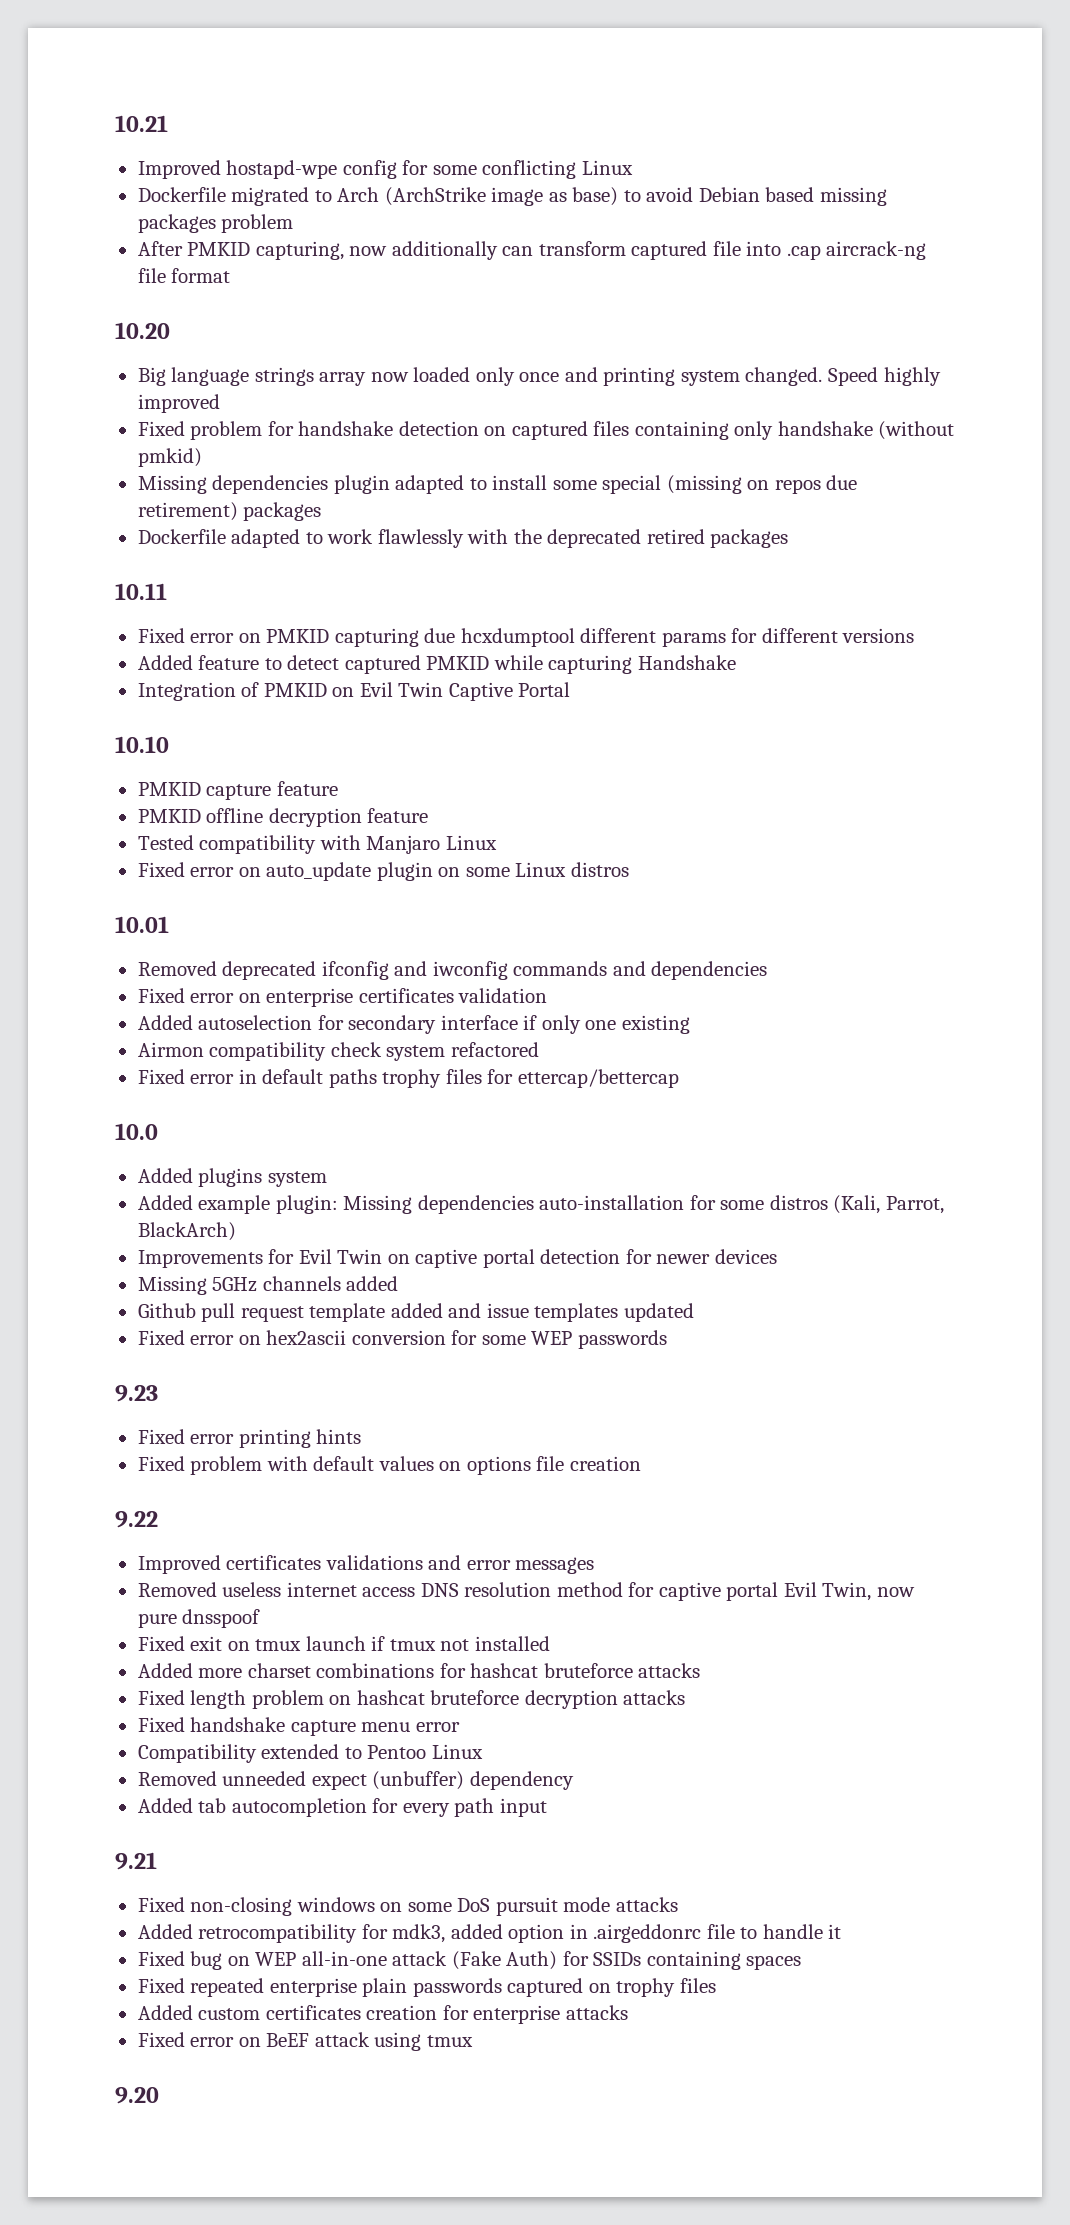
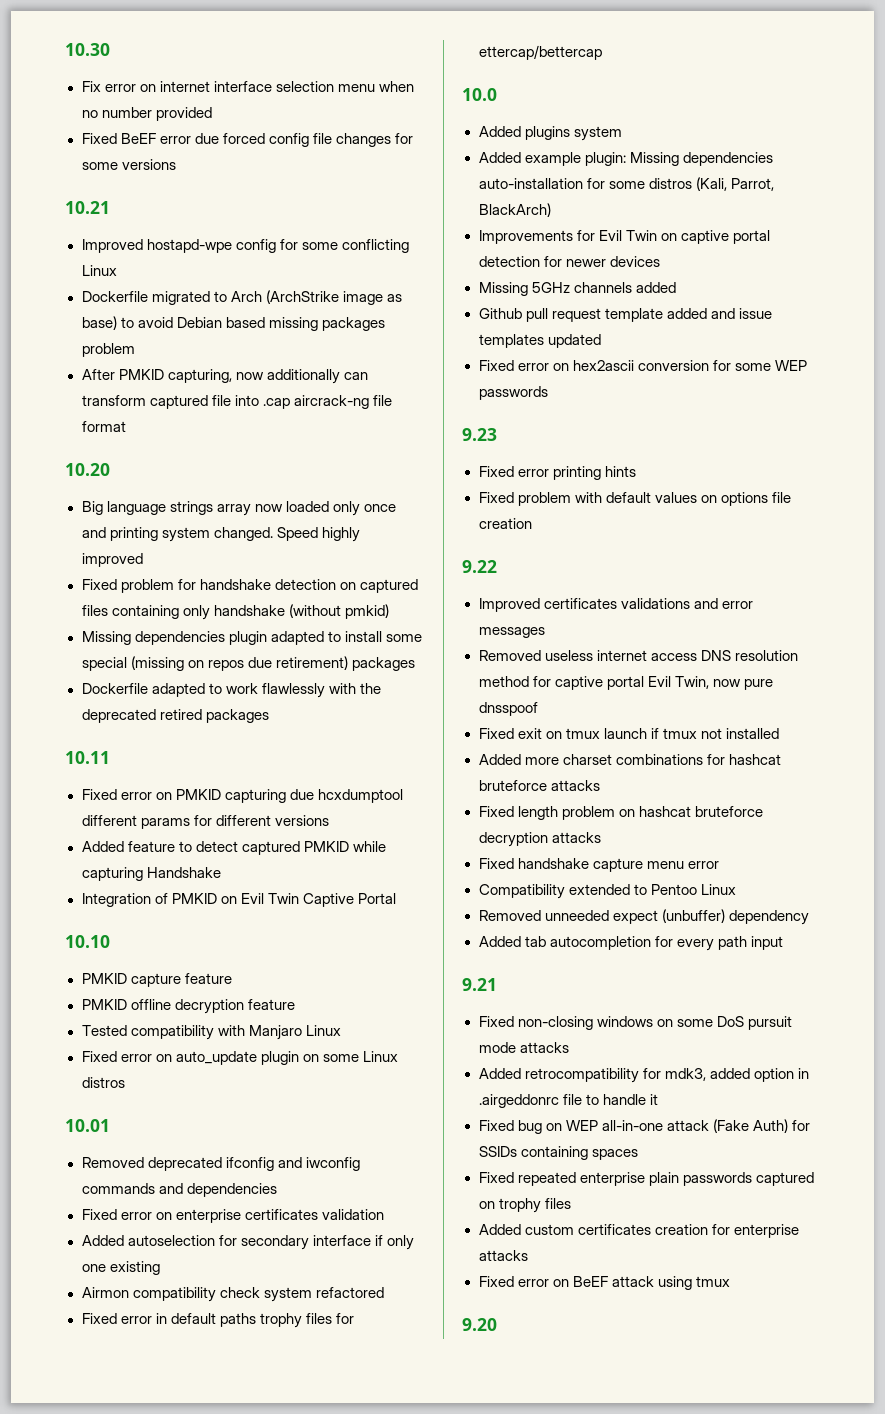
+ 10.30
+ Fix error on internet interface selection menu when no number provided
+ Fixed BeEF error due forced config file changes for some versions

